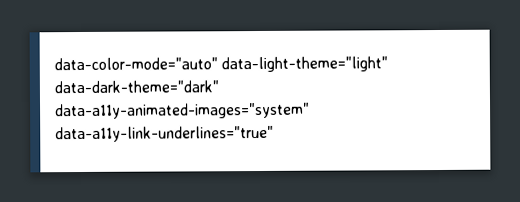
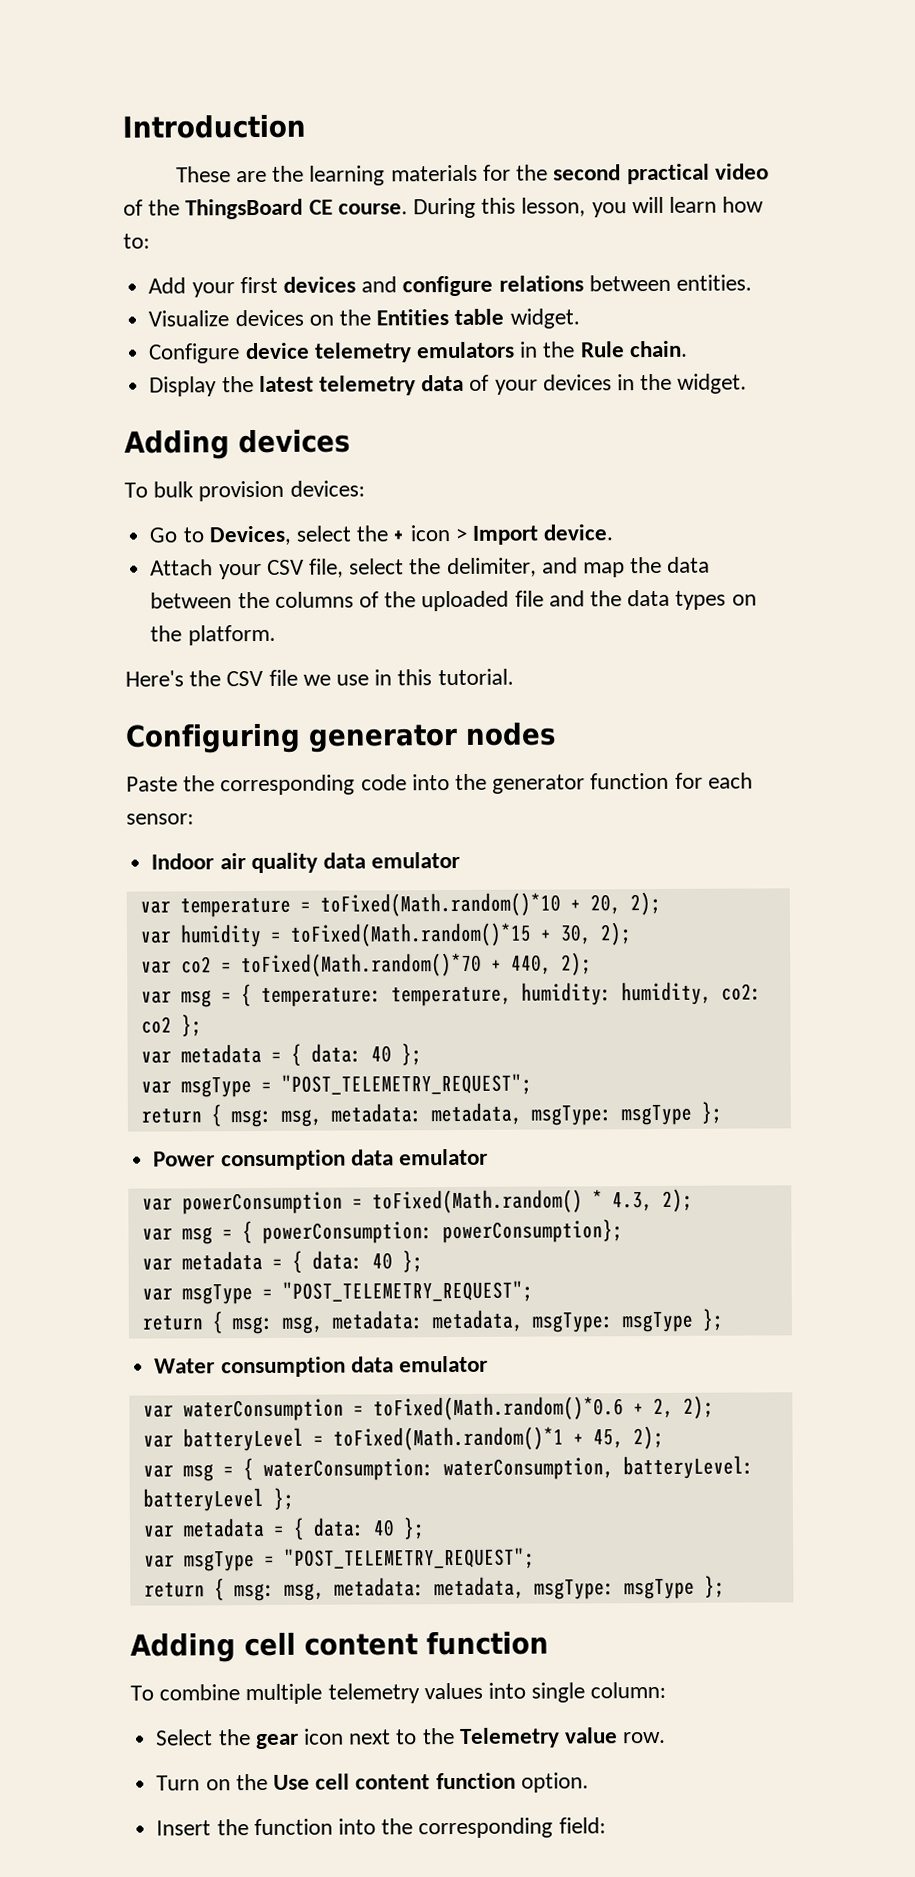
- data-color-mode="auto" data-light-theme="light" data-dark-theme="dark" data-a11y-animated-images="system" data-a11y-link-underlines="true"
+ Introduction
+ These are the learning materials for the second practical video of the ThingsBoard CE course. During this lesson, you will learn how to:
+ Add your first devices and configure relations between entities.
+ Visualize devices on the Entities table widget.
+ Configure device telemetry emulators in the Rule chain.
+ Display the latest telemetry data of your devices in the widget.
+ Adding devices
+ To bulk provision devices:
+ Go to Devices, select the + icon > Import device.
+ Attach your CSV file, select the delimiter, and map the data between the columns of the uploaded file and the data types on the platform.
+ Here's the CSV file we use in this tutorial.
+ Configuring generator nodes
+ Paste the corresponding code into the generator function for each sensor:
+ Indoor air quality data emulator
+ var temperature = toFixed(Math.random()*10 + 20, 2);
+ var humidity = toFixed(Math.random()*15 + 30, 2);
+ var co2 = toFixed(Math.random()*70 + 440, 2);
+ var msg = { temperature: temperature, humidity: humidity, co2: co2 };
+ var metadata = { data: 40 };
+ var msgType = "POST_TELEMETRY_REQUEST";
+ return { msg: msg, metadata: metadata, msgType: msgType };
+ Power consumption data emulator
+ var powerConsumption = toFixed(Math.random() * 4.3, 2);
+ var msg = { powerConsumption: powerConsumption};
+ var metadata = { data: 40 };
+ var msgType = "POST_TELEMETRY_REQUEST";
+ return { msg: msg, metadata: metadata, msgType: msgType };
+ Water consumption data emulator
+ var waterConsumption = toFixed(Math.random()*0.6 + 2, 2);
+ var batteryLevel = toFixed(Math.random()*1 + 45, 2);
+ var msg = { waterConsumption: waterConsumption, batteryLevel: batteryLevel };
+ var metadata = { data: 40 };
+ var msgType = "POST_TELEMETRY_REQUEST";
+ return { msg: msg, metadata: metadata, msgType: msgType };
+ Adding cell content function
+ To combine multiple telemetry values into single column:
+ Select the gear icon next to the Telemetry value row.
+ Turn on the Use cell content function option.
+ Insert the function into the corresponding field:

